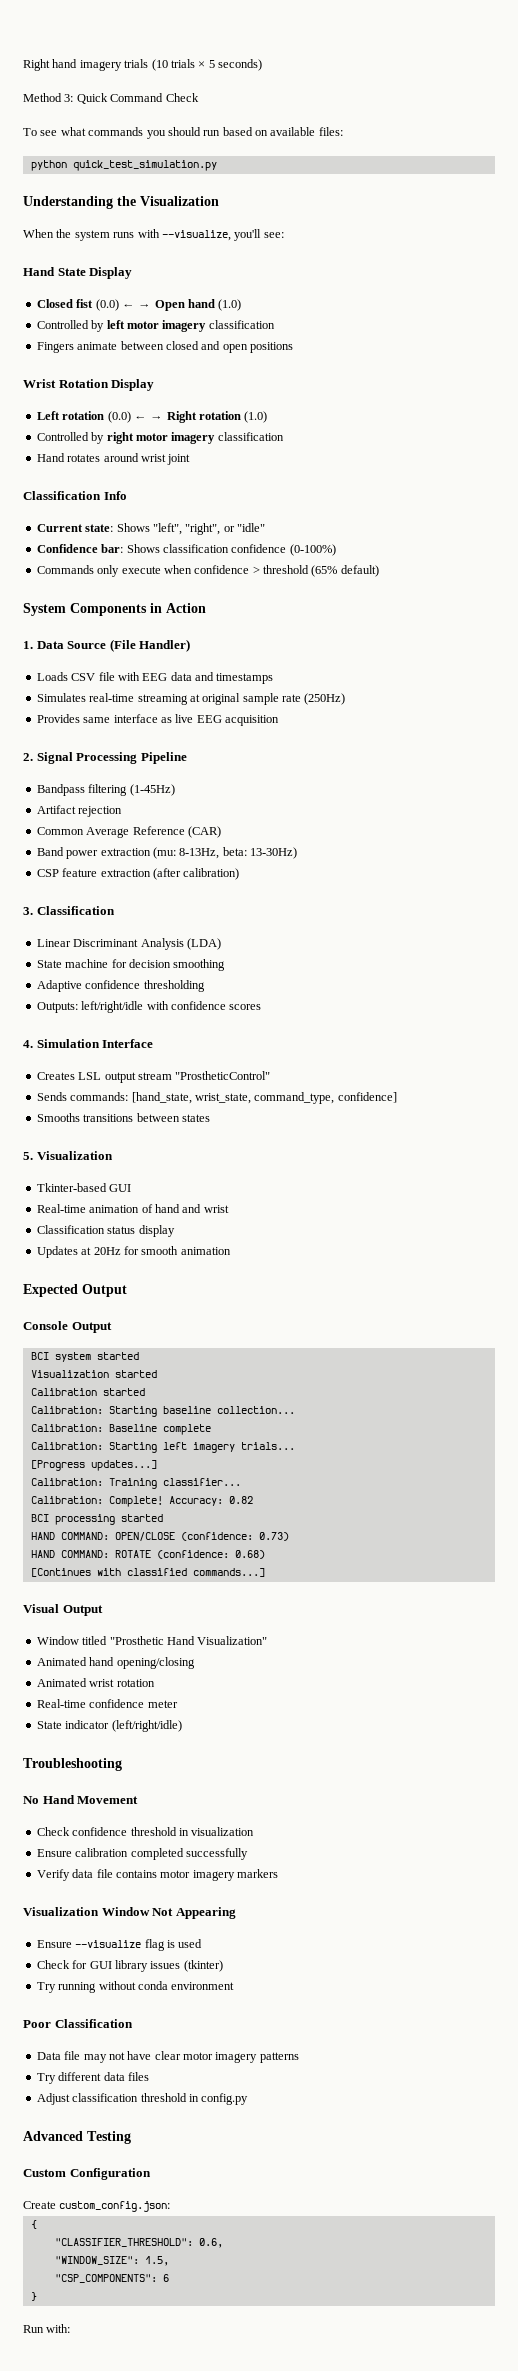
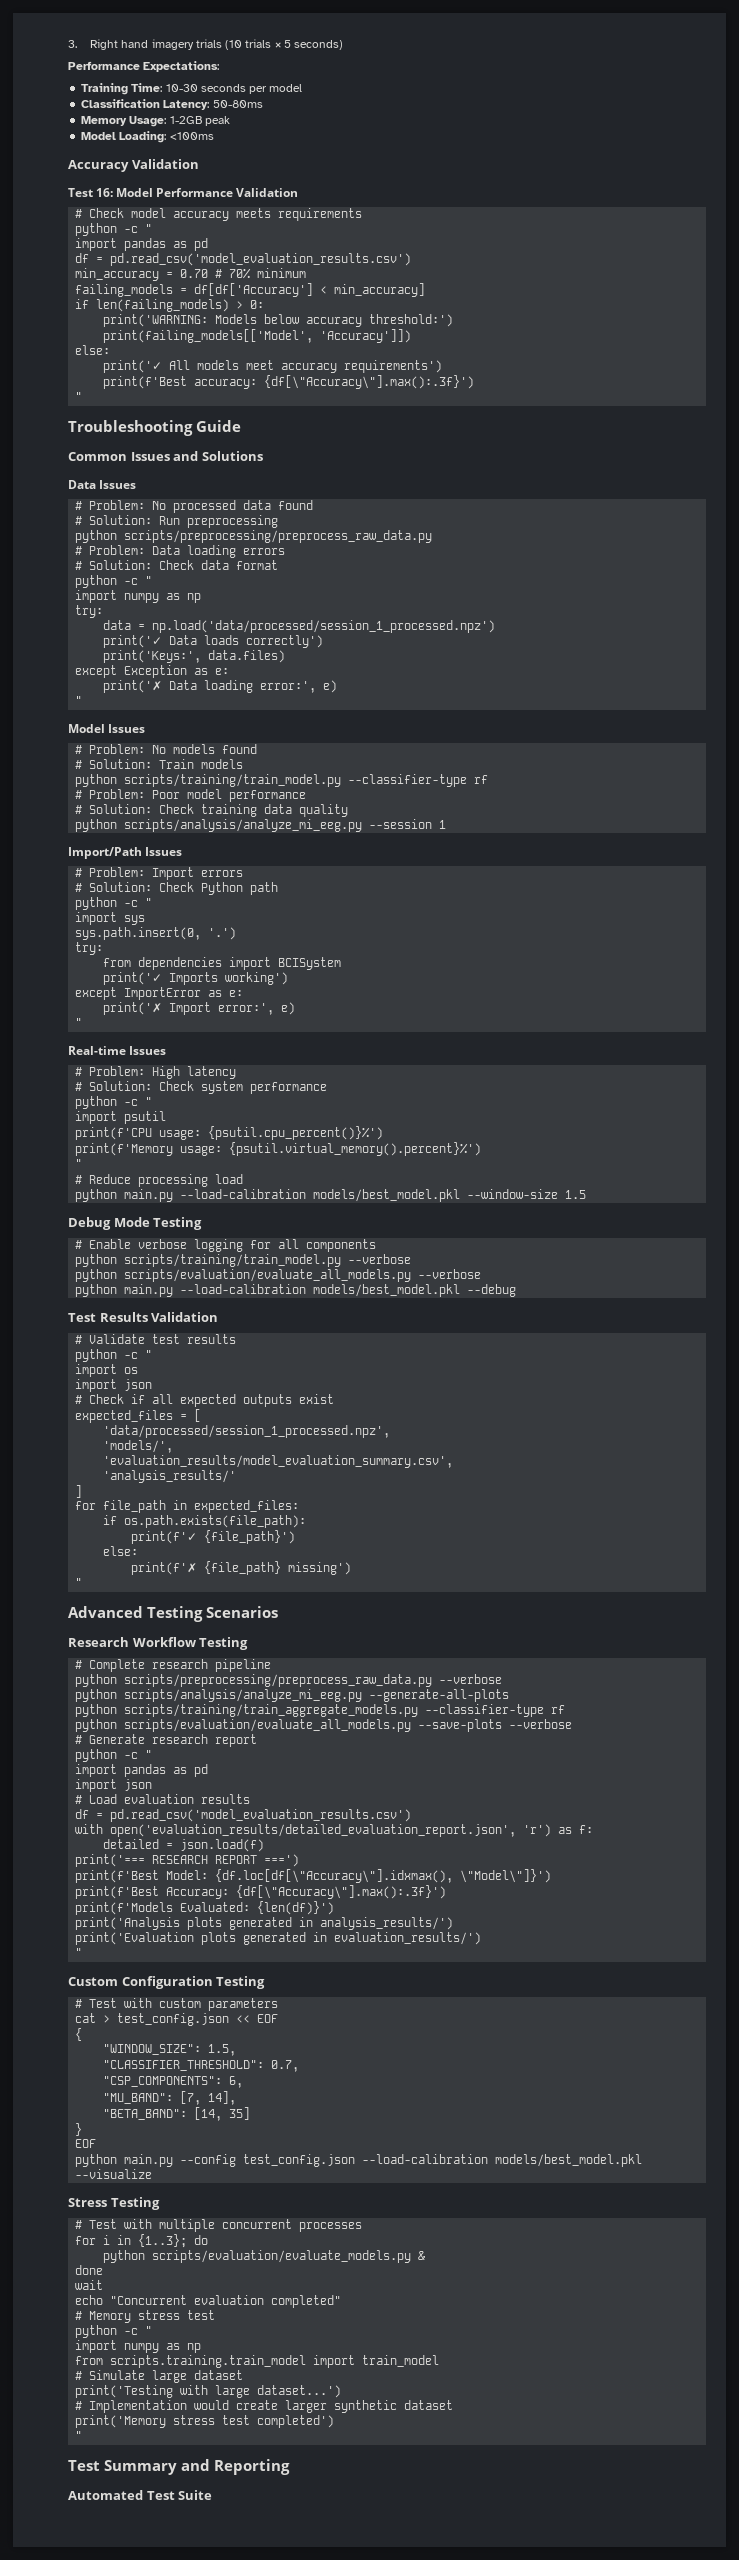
- Right hand imagery trials (10 trials × 5 seconds)
+ 3. Right hand imagery trials (10 trials × 5 seconds)
- Method 3: Quick Command Check
- To see what commands you should run based on available files:
- python quick_test_simulation.py
- Understanding the Visualization
- When the system runs with --visualize, you'll see:
- Hand State Display
- Closed fist (0.0) ← → Open hand (1.0)
- Controlled by left motor imagery classification
- Fingers animate between closed and open positions
- Wrist Rotation Display
- Left rotation (0.0) ← → Right rotation (1.0)
- Controlled by right motor imagery classification
- Hand rotates around wrist joint
- Classification Info
- Current state: Shows "left", "right", or "idle"
- Confidence bar: Shows classification confidence (0-100%)
- Commands only execute when confidence > threshold (65% default)
- System Components in Action
- 1. Data Source (File Handler)
- Loads CSV file with EEG data and timestamps
- Simulates real-time streaming at original sample rate (250Hz)
- Provides same interface as live EEG acquisition
- 2. Signal Processing Pipeline
- Bandpass filtering (1-45Hz)
- Artifact rejection
- Common Average Reference (CAR)
- Band power extraction (mu: 8-13Hz, beta: 13-30Hz)
- CSP feature extraction (after calibration)
- 3. Classification
- Linear Discriminant Analysis (LDA)
- State machine for decision smoothing
- Adaptive confidence thresholding
- Outputs: left/right/idle with confidence scores
- 4. Simulation Interface
- Creates LSL output stream "ProstheticControl"
- Sends commands: [hand_state, wrist_state, command_type, confidence]
- Smooths transitions between states
- 5. Visualization
- Tkinter-based GUI
- Real-time animation of hand and wrist
- Classification status display
- Updates at 20Hz for smooth animation
- Expected Output
- Console Output
- BCI system started
- Visualization started
- Calibration started
- Calibration: Starting baseline collection...
- Calibration: Baseline complete
- Calibration: Starting left imagery trials...
- [Progress updates...]
- Calibration: Training classifier...
- Calibration: Complete! Accuracy: 0.82
- BCI processing started
- HAND COMMAND: OPEN/CLOSE (confidence: 0.73)
- HAND COMMAND: ROTATE (confidence: 0.68)
- [Continues with classified commands...]
- Visual Output
- Window titled "Prosthetic Hand Visualization"
- Animated hand opening/closing
- Animated wrist rotation
- Real-time confidence meter
- State indicator (left/right/idle)
- Troubleshooting
- No Hand Movement
- Check confidence threshold in visualization
- Ensure calibration completed successfully
- Verify data file contains motor imagery markers
- Visualization Window Not Appearing
- Ensure --visualize flag is used
- Check for GUI library issues (tkinter)
- Try running without conda environment
- Poor Classification
- Data file may not have clear motor imagery patterns
- Try different data files
- Adjust classification threshold in config.py
- Advanced Testing
- Custom Configuration
- Create custom_config.json:
+ Performance Expectations:
+ Training Time: 10-30 seconds per model
+ Classification Latency: 50-80ms
+ Memory Usage: 1-2GB peak
+ Model Loading: <100ms
+ Accuracy Validation
+ Test 16: Model Performance Validation
+ # Check model accuracy meets requirements
+ python -c "
+ import pandas as pd
+ df = pd.read_csv('model_evaluation_results.csv')
+ min_accuracy = 0.70 # 70% minimum
+ failing_models = df[df['Accuracy'] < min_accuracy]
+ if len(failing_models) > 0:
+ print('WARNING: Models below accuracy threshold:')
+ print(failing_models[['Model', 'Accuracy']])
+ else:
+ print('✓ All models meet accuracy requirements')
+ print(f'Best accuracy: {df[\"Accuracy\"].max():.3f}')
+ "
+ Troubleshooting Guide
+ Common Issues and Solutions
+ Data Issues
+ # Problem: No processed data found
+ # Solution: Run preprocessing
+ python scripts/preprocessing/preprocess_raw_data.py
+ # Problem: Data loading errors
+ # Solution: Check data format
+ python -c "
+ import numpy as np
+ try:
+ data = np.load('data/processed/session_1_processed.npz')
+ print('✓ Data loads correctly')
+ print('Keys:', data.files)
+ except Exception as e:
+ print('✗ Data loading error:', e)
+ "
+ Model Issues
+ # Problem: No models found
+ # Solution: Train models
+ python scripts/training/train_model.py --classifier-type rf
+ # Problem: Poor model performance
+ # Solution: Check training data quality
+ python scripts/analysis/analyze_mi_eeg.py --session 1
+ Import/Path Issues
+ # Problem: Import errors
+ # Solution: Check Python path
+ python -c "
+ import sys
+ sys.path.insert(0, '.')
+ try:
+ from dependencies import BCISystem
+ print('✓ Imports working')
+ except ImportError as e:
+ print('✗ Import error:', e)
+ "
+ Real-time Issues
+ # Problem: High latency
+ # Solution: Check system performance
+ python -c "
+ import psutil
+ print(f'CPU usage: {psutil.cpu_percent()}%')
+ print(f'Memory usage: {psutil.virtual_memory().percent}%')
+ "
+ # Reduce processing load
+ python main.py --load-calibration models/best_model.pkl --window-size 1.5
+ Debug Mode Testing
+ # Enable verbose logging for all components
+ python scripts/training/train_model.py --verbose
+ python scripts/evaluation/evaluate_all_models.py --verbose
+ python main.py --load-calibration models/best_model.pkl --debug
+ Test Results Validation
+ # Validate test results
+ python -c "
+ import os
+ import json
+ # Check if all expected outputs exist
+ expected_files = [
+ 'data/processed/session_1_processed.npz',
+ 'models/',
+ 'evaluation_results/model_evaluation_summary.csv',
+ 'analysis_results/'
+ ]
+ for file_path in expected_files:
+ if os.path.exists(file_path):
+ print(f'✓ {file_path}')
+ else:
+ print(f'✗ {file_path} missing')
+ "
+ Advanced Testing Scenarios
+ Research Workflow Testing
+ # Complete research pipeline
+ python scripts/preprocessing/preprocess_raw_data.py --verbose
+ python scripts/analysis/analyze_mi_eeg.py --generate-all-plots
+ python scripts/training/train_aggregate_models.py --classifier-type rf
+ python scripts/evaluation/evaluate_all_models.py --save-plots --verbose
+ # Generate research report
+ python -c "
+ import pandas as pd
+ import json
+ # Load evaluation results
+ df = pd.read_csv('model_evaluation_results.csv')
+ with open('evaluation_results/detailed_evaluation_report.json', 'r') as f:
+ detailed = json.load(f)
+ print('=== RESEARCH REPORT ===')
+ print(f'Best Model: {df.loc[df[\"Accuracy\"].idxmax(), \"Model\"]}')
+ print(f'Best Accuracy: {df[\"Accuracy\"].max():.3f}')
+ print(f'Models Evaluated: {len(df)}')
+ print('Analysis plots generated in analysis_results/')
+ print('Evaluation plots generated in evaluation_results/')
+ "
+ Custom Configuration Testing
+ # Test with custom parameters
+ cat > test_config.json << EOF
- "CLASSIFIER_THRESHOLD": 0.6,
+ "CLASSIFIER_THRESHOLD": 0.7,
- "CSP_COMPONENTS": 6
+ "CSP_COMPONENTS": 6,
+ "MU_BAND": [7, 14],
+ "BETA_BAND": [14, 35]
  }
- Run with:
+ EOF
+ python main.py --config test_config.json --load-calibration models/best_model.pkl --visualize
+ Stress Testing
+ # Test with multiple concurrent processes
+ for i in {1..3}; do
+ python scripts/evaluation/evaluate_models.py &
+ done
+ wait
+ echo "Concurrent evaluation completed"
+ # Memory stress test
+ python -c "
+ import numpy as np
+ from scripts.training.train_model import train_model
+ # Simulate large dataset
+ print('Testing with large dataset...')
+ # Implementation would create larger synthetic dataset
+ print('Memory stress test completed')
+ "
+ Test Summary and Reporting
+ Automated Test Suite

